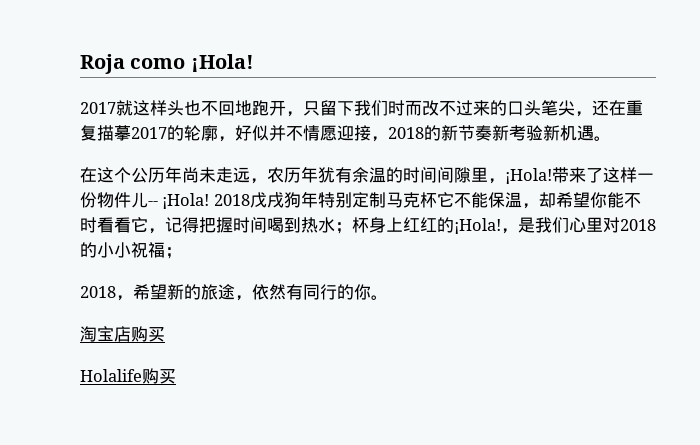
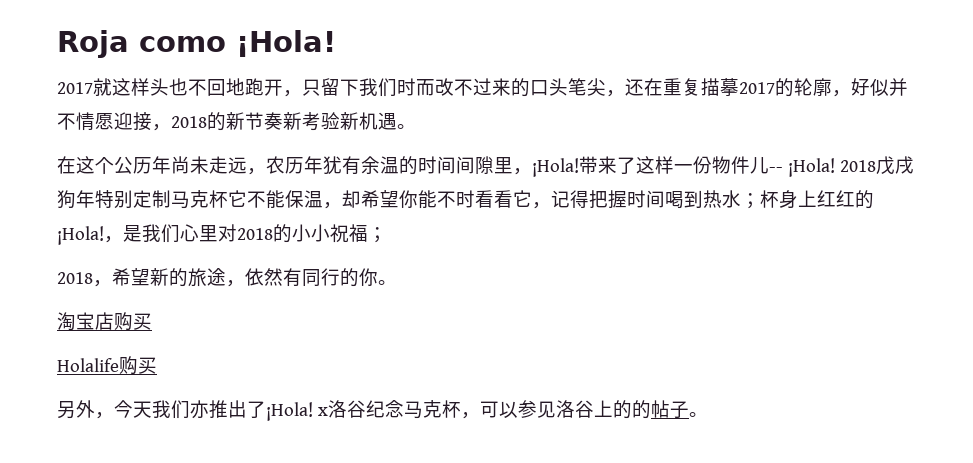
+ 另外，今天我们亦推出了¡Hola! x洛谷纪念马克杯，可以参见洛谷上的的帖子。

